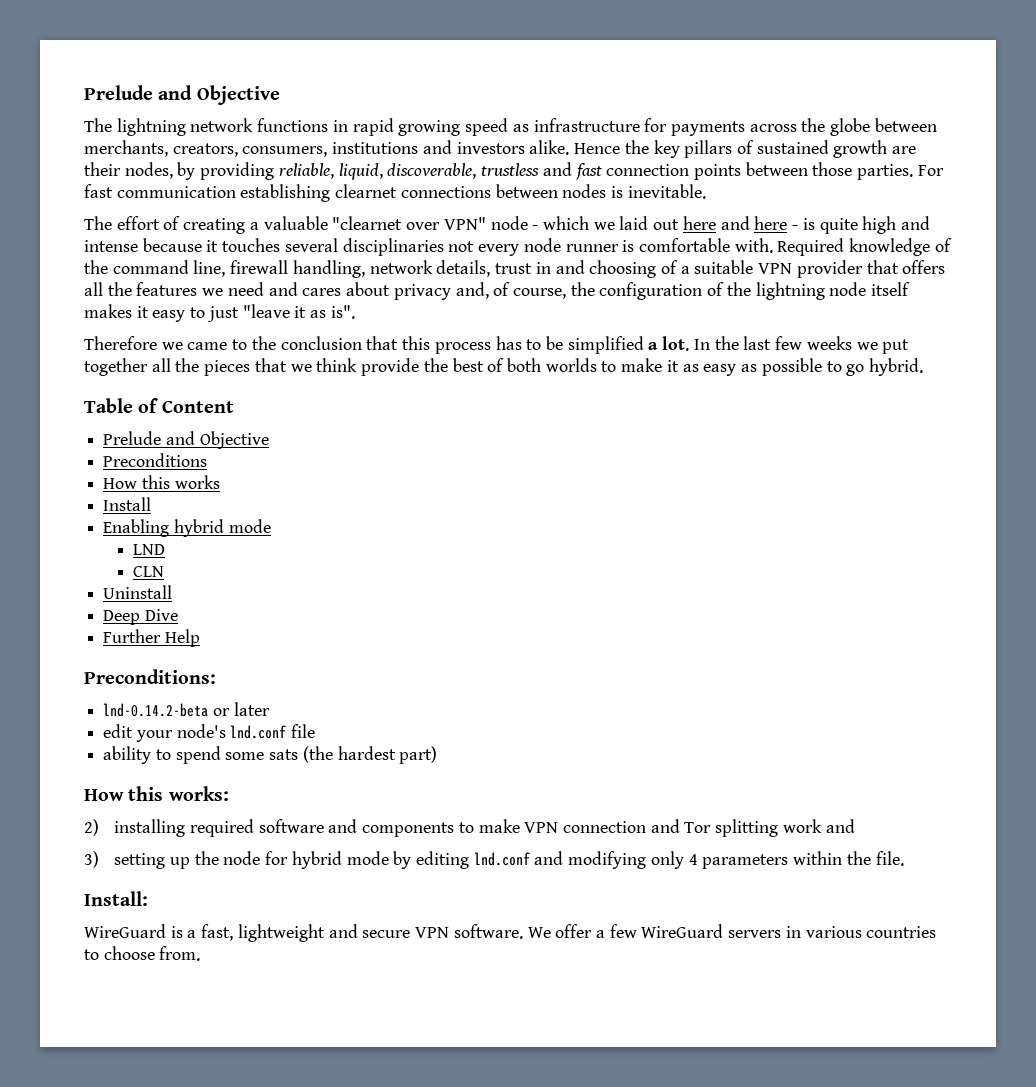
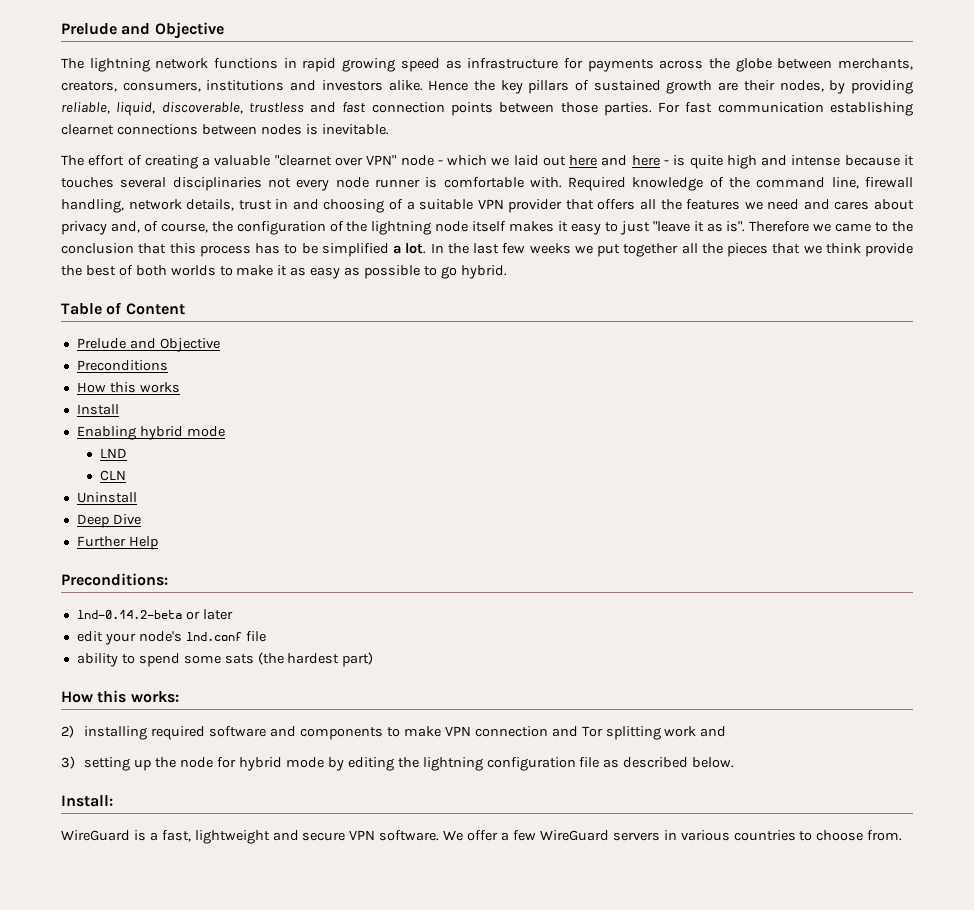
- Required knowledge of the command line, firewall handling, network details, trust in and choosing of a suitable VPN provider that offers all the features we need and cares about privacy and, of course, the configuration of the lightning node itself makes it easy to just "leave it as is".
- Therefore we came to the conclusion that this process has to be simplified a lot.
+ Required knowledge of the command line, firewall handling, network details, trust in and choosing of a suitable VPN provider that offers all the features we need and cares about privacy and, of course, the configuration of the lightning node itself makes it easy to just "leave it as is". Therefore we came to the conclusion that this process has to be simplified a lot.
- 3) setting up the node for hybrid mode by editing lnd.conf and modifying only 4 parameters within the file.
+ 3) setting up the node for hybrid mode by editing the lightning configuration file as described below.

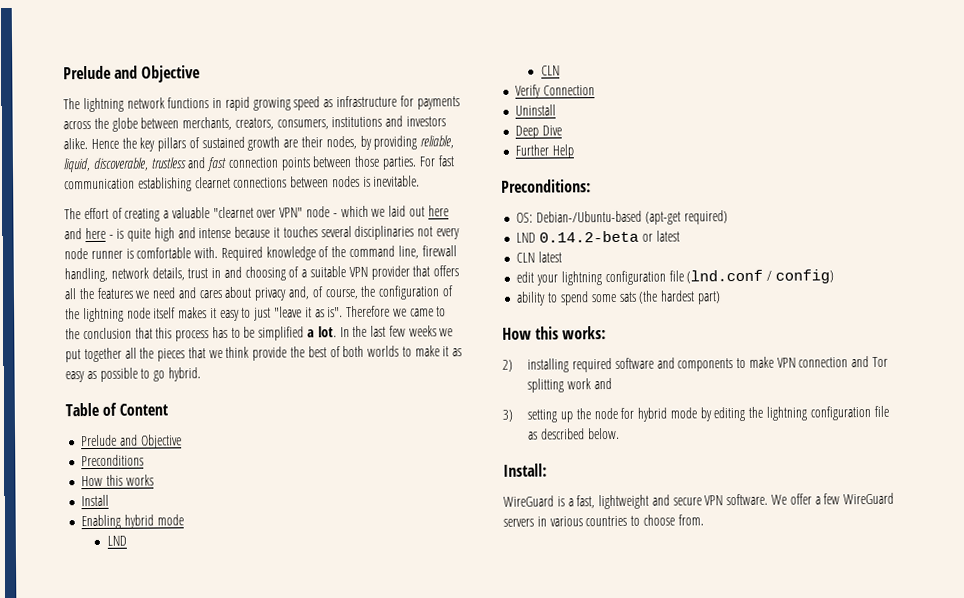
+ Verify Connection
- lnd-0.14.2-beta or later
+ OS: Debian-/Ubuntu-based (apt-get required)
+ LND 0.14.2-beta or latest
+ CLN latest
- edit your node's lnd.conf file
+ edit your lightning configuration file (lnd.conf / config)

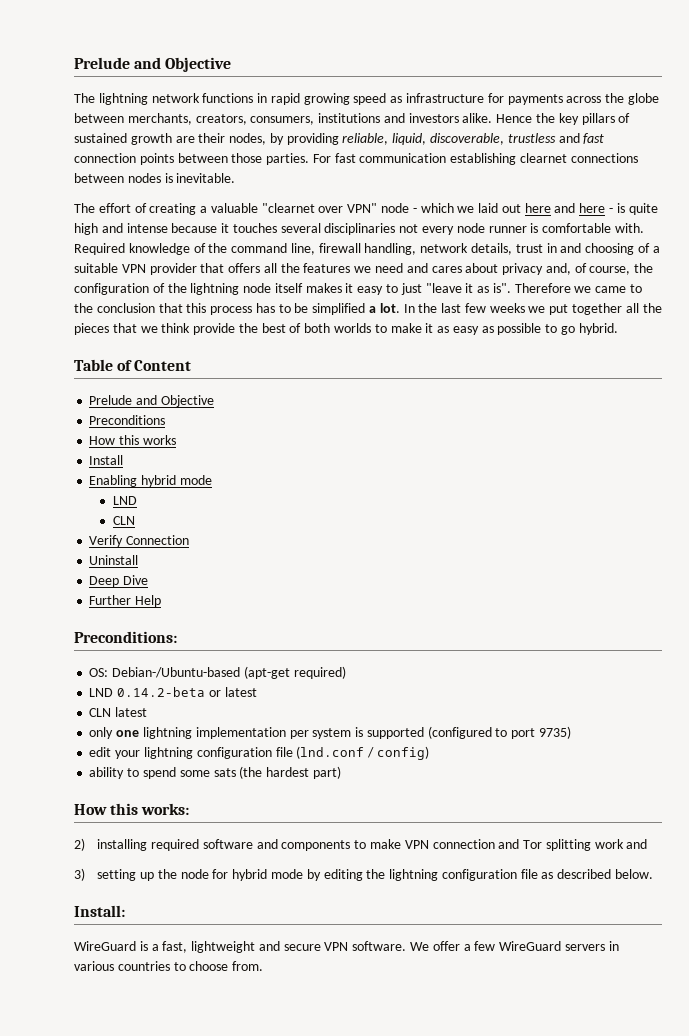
+ only one lightning implementation per system is supported (configured to port 9735)

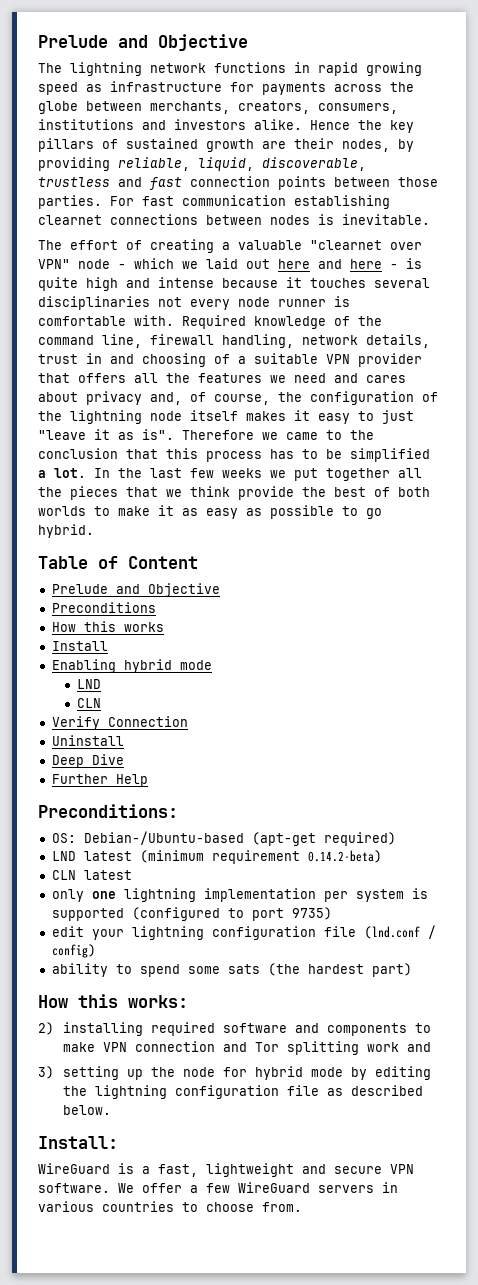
- LND 0.14.2-beta or latest
+ LND latest (minimum requirement 0.14.2-beta)

